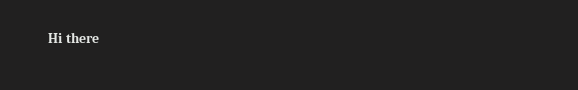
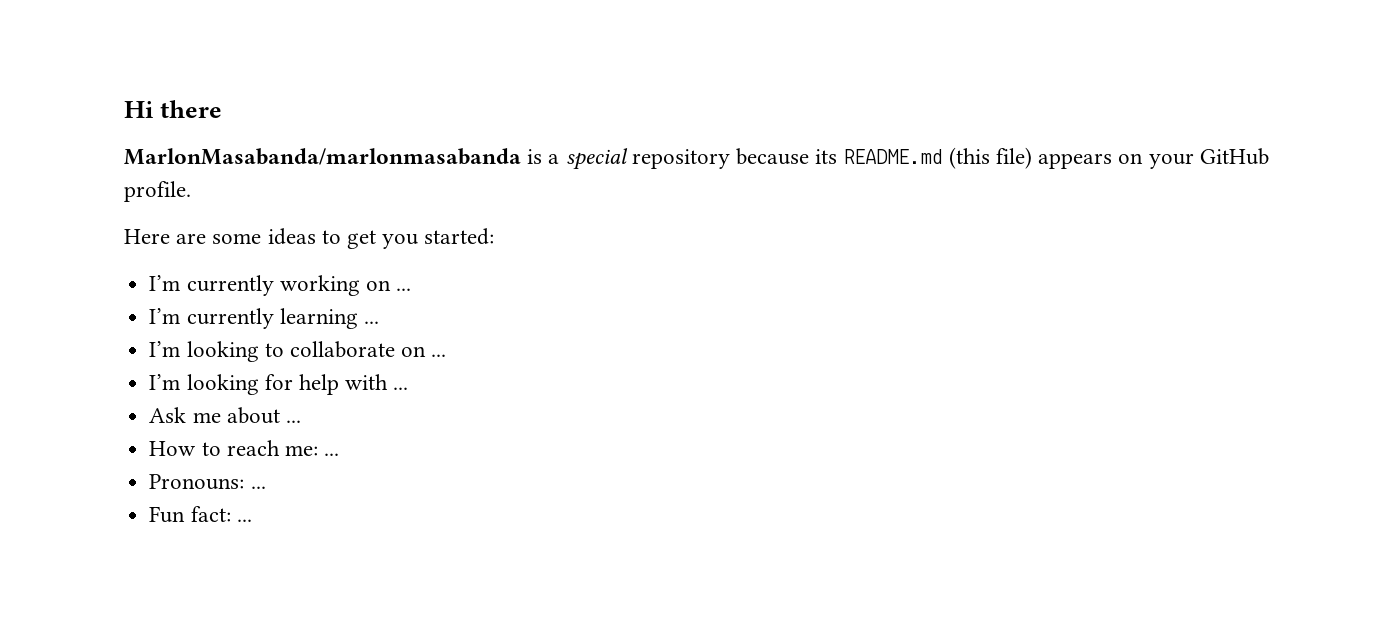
+ MarlonMasabanda/marlonmasabanda is a special repository because its README.md (this file) appears on your GitHub profile.
+ Here are some ideas to get you started:
+ I’m currently working on ...
+ I’m currently learning ...
+ I’m looking to collaborate on ...
+ I’m looking for help with ...
+ Ask me about ...
+ How to reach me: ...
+ Pronouns: ...
+ Fun fact: ...

